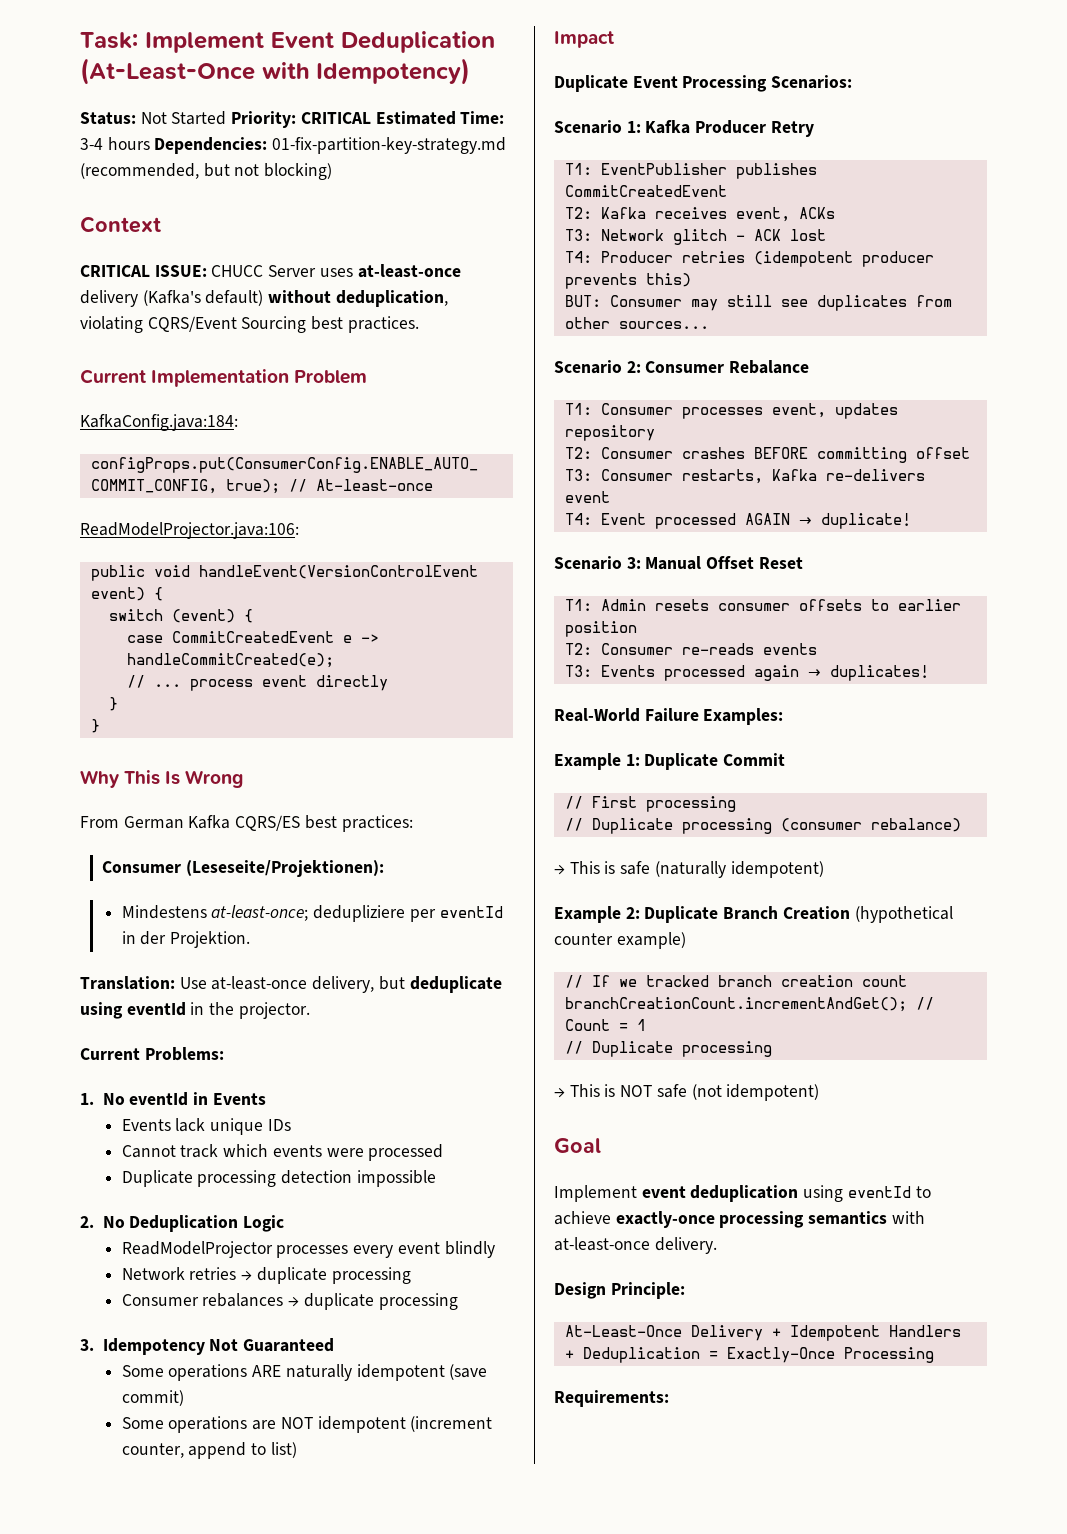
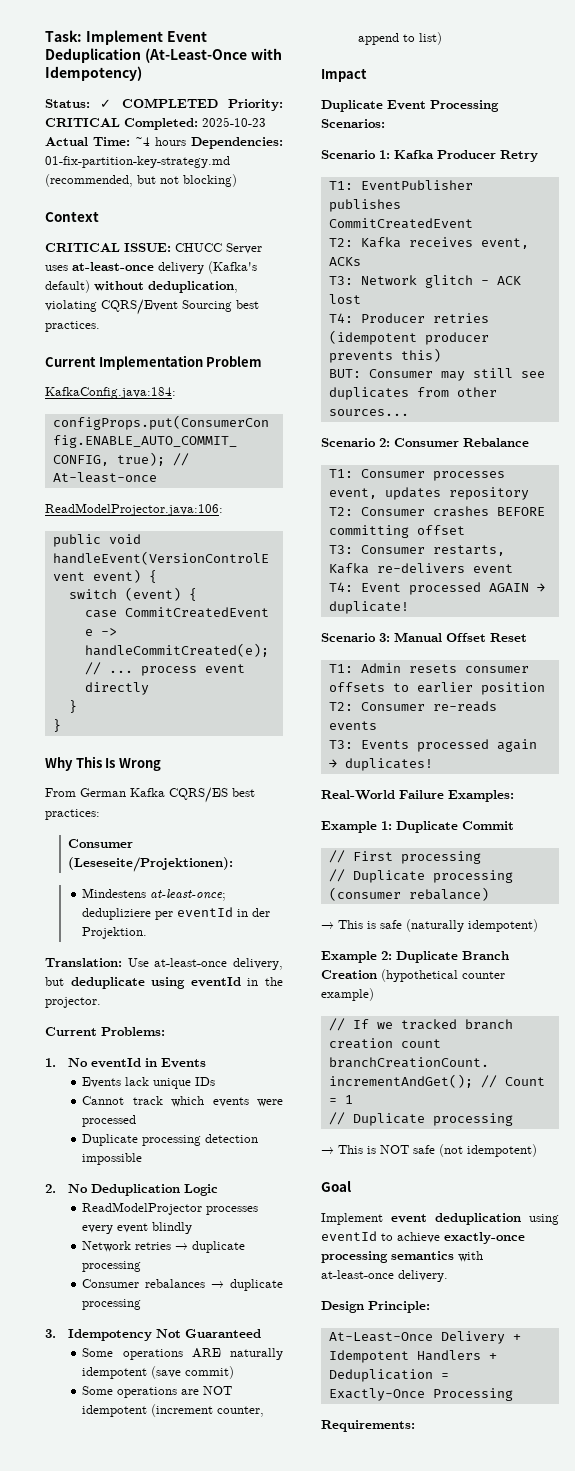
- Status: Not Started Priority: CRITICAL Estimated Time: 3-4 hours Dependencies: 01-fix-partition-key-strategy.md (recommended, but not blocking)
+ Status: ✓ COMPLETED Priority: CRITICAL Completed: 2025-10-23 Actual Time: ~4 hours Dependencies: 01-fix-partition-key-strategy.md (recommended, but not blocking)

